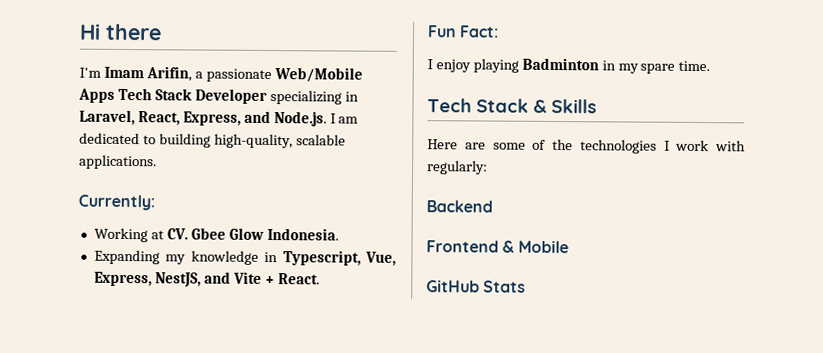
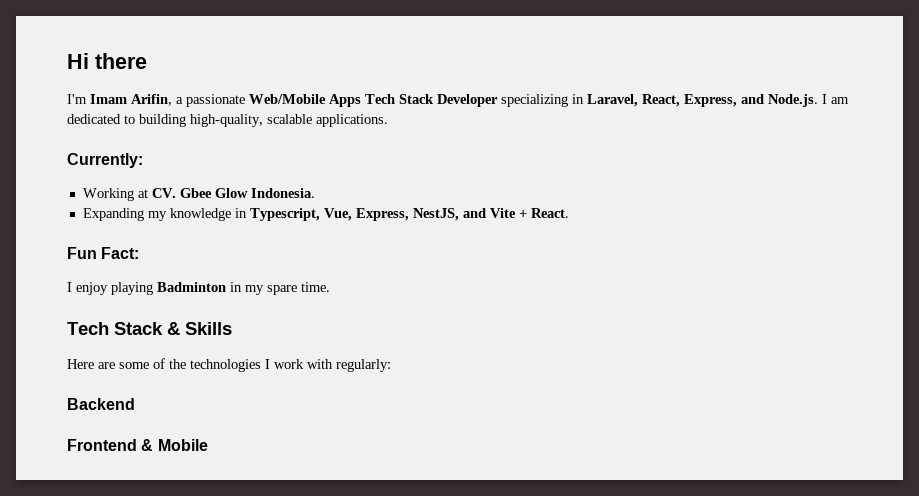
- GitHub Stats

